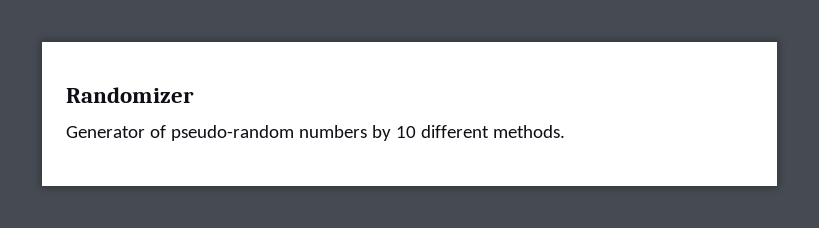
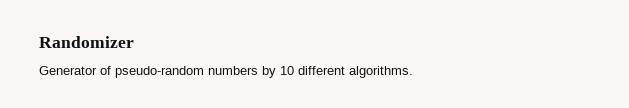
- Generator of pseudo-random numbers by 10 different methods.
+ Generator of pseudo-random numbers by 10 different algorithms.

